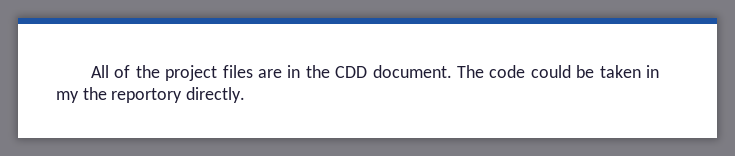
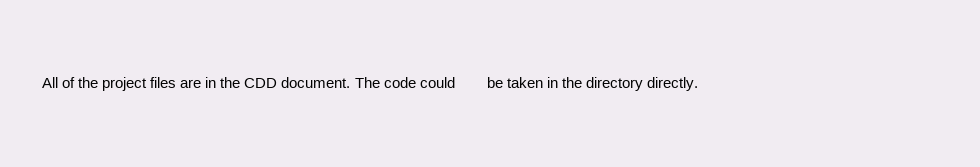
- The code could be taken in my the reportory directly.
+ The code could be taken in the directory directly.

